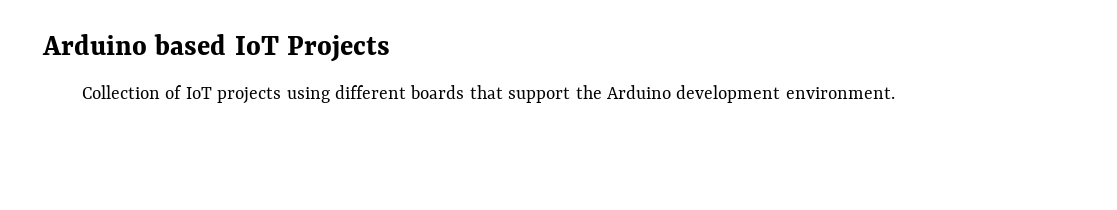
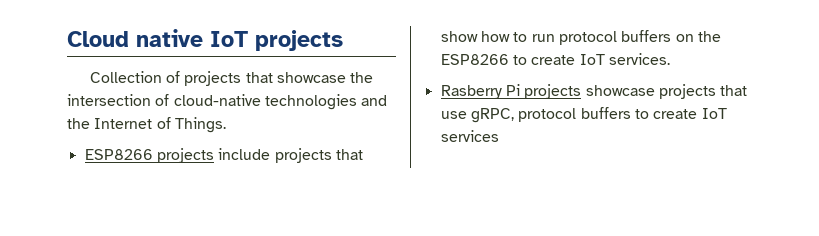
- Arduino based IoT Projects
- Collection of IoT projects using different boards that support the Arduino development environment.
+ Cloud native IoT projects
+ Collection of projects that showcase the intersection of cloud-native technologies and the Internet of Things.
+ ESP8266 projects include projects that show how to run protocol buffers on the ESP8266 to create IoT services.
+ Rasberry Pi projects showcase projects that use gRPC, protocol buffers to create IoT services

